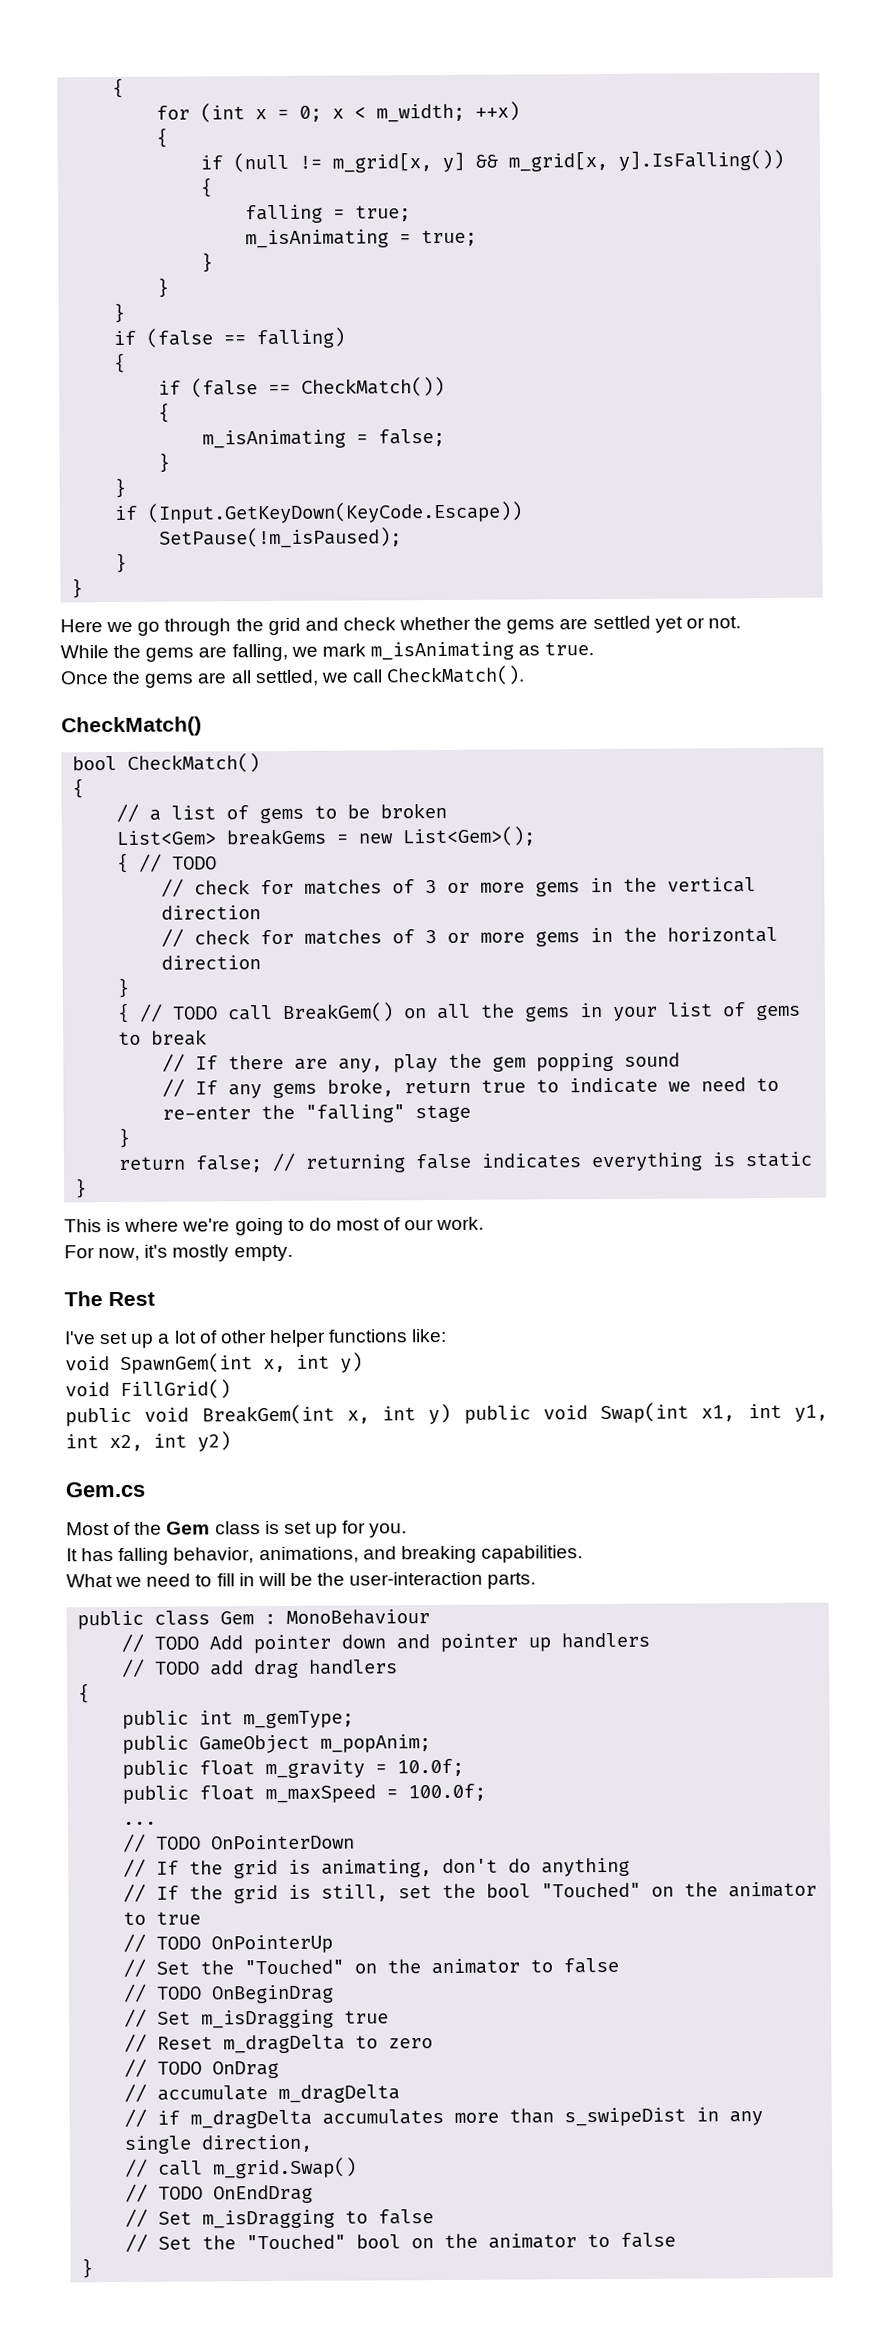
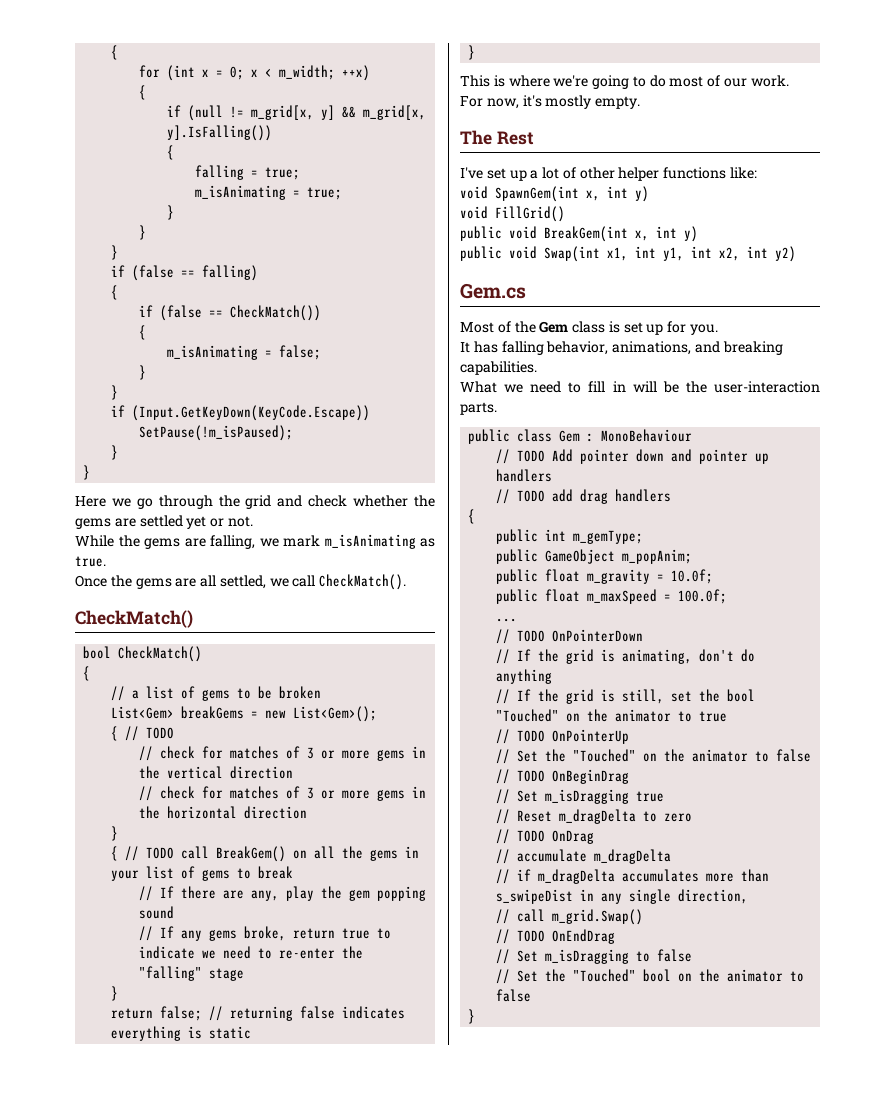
- public void BreakGem(int x, int y) public void Swap(int x1, int y1, int x2, int y2)
+ public void BreakGem(int x, int y)
+ public void Swap(int x1, int y1, int x2, int y2)

